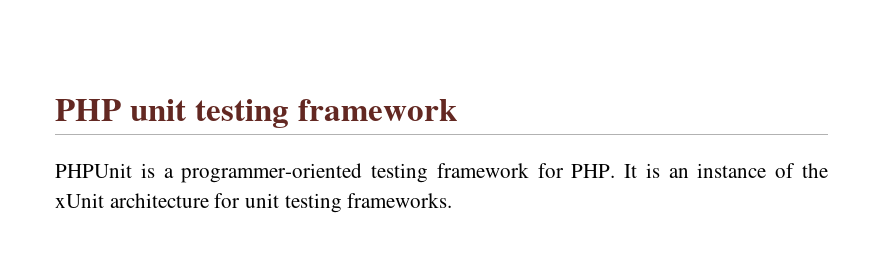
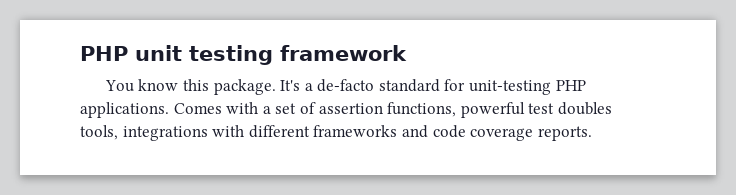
- PHPUnit is a programmer-oriented testing framework for PHP. It is an instance of the xUnit architecture for unit testing frameworks.
+ You know this package. It's a de-facto standard for unit-testing PHP applications. Comes with a set of assertion functions, powerful test doubles tools, integrations with different frameworks and code coverage reports.

